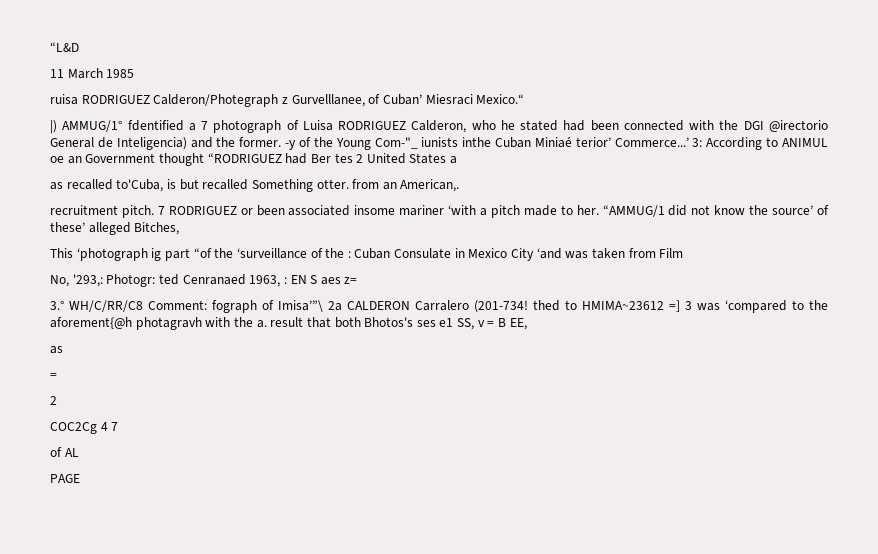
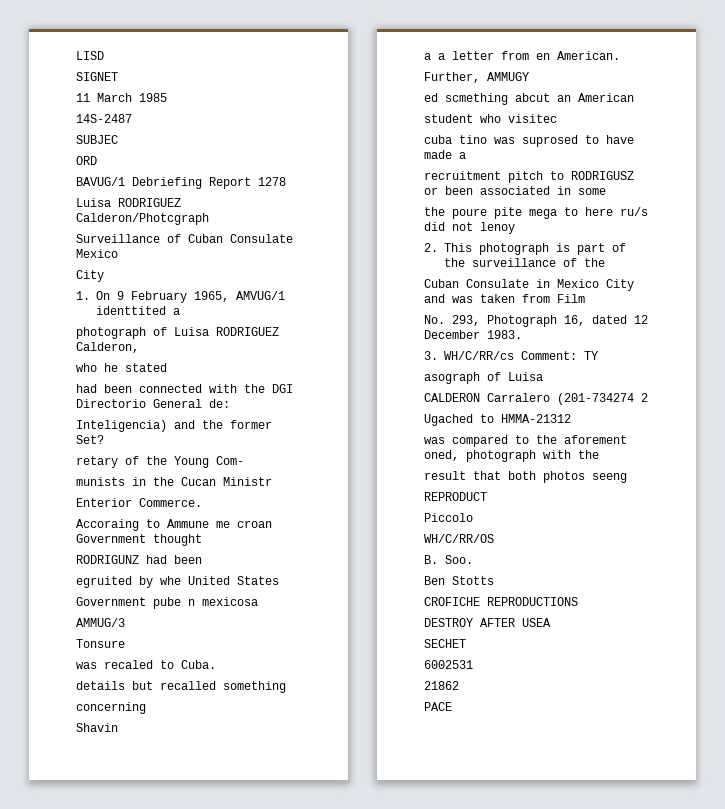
- “L&D
+ LISD
+ SIGNET
- ruisa RODRIGUEZ Calderon/Photegraph z Gurvelllanee, of Cuban’ Miesraci Mexico.“
- |) AMMUG/1° fdentified a 7 photograph of Luisa RODRIGUEZ Calderon, who he stated had been connected with the DGI @irectorio General de Inteligencia) and the former. -y of the Young Com-"_ iunists inthe Cuban Miniaé terior’ Commerce...’ 3: According to ANIMUL oe an Government thought “RODRIGUEZ had Ber tes 2 United States a
- as recalled to'Cuba, is but recalled Something otter. from an American,.
- recruitment pitch. 7 RODRIGUEZ or been associated insome mariner ‘with a pitch made to her. “AMMUG/1 did not know the source’ of these’ alleged Bitches,
- This ‘photograph ig part “of the ‘surveillance of the : Cuban Consulate in Mexico City ‘and was taken from Film
+ 14S-2487
+ SUBJEC
+ ORD
+ BAVUG/1 Debriefing Report 1278
+ Luisa RODRIGUEZ Calderon/Photcgraph
+ Surveillance of Cuban Consulate Mexico
+ City
+ 1. On 9 February 1965, AMVUG/1 identtited a
+ photograph of Luisa RODRIGUEZ Calderon,
+ who he stated
+ had been connected with the DGI Directorio General de:
+ Inteligencia) and the former Set?
+ retary of the Young Com-
+ munists in the Cucan Ministr
+ Enterior Commerce.
+ Accoraing to Ammune me croan Government thought
+ RODRIGUNZ had been
+ egruited by whe United States
+ Government pube n mexicosa
+ AMMUG/3
+ Tonsure
+ was recaled to Cuba.
+ details but recalled something
+ concerning
+ Shavin
+ a a letter from en American.
+ Further, AMMUGY
+ ed scmething abcut an American
+ student who visitec
+ cuba tino was suprosed to have made a
+ recruitment pitch to RODRIGUSZ or been associated in some
+ the poure pite mega to here ru/s did not lenoy
+ 2. This photograph is part of the surveillance of the
+ Cuban Consulate in Mexico City and was taken from Film
- No, '293,: Photogr: ted Cenranaed 1963, : EN S aes z=
- 3.° WH/C/RR/C8 Comment: fograph of Imisa’”\ 2a CALDERON Carralero (201-734! thed to HMIMA~23612 =] 3 was ‘compared to the aforement{@h photagravh with the a. result that both Bhotos's ses e1 SS, v = B EE,
- as
- =
- 2
- COC2Cg 4 7
- of AL
- PAGE
+ No. 293, Photograph 16, dated 12 December 1983.
+ 3. WH/C/RR/cs Comment: TY
+ asograph of Luisa
+ CALDERON Carralero (201-734274 2
+ Ugached to HMMA-21312
+ was compared to the aforement oned, photograph with the
+ result that both photos seeng
+ REPRODUCT
+ Piccolo
+ WH/C/RR/OS
+ B. Soo.
+ Ben Stotts
+ CROFICHE REPRODUCTIONS
+ DESTROY AFTER USEA
+ SECHET
+ 6002531
+ 21862
+ PACE

